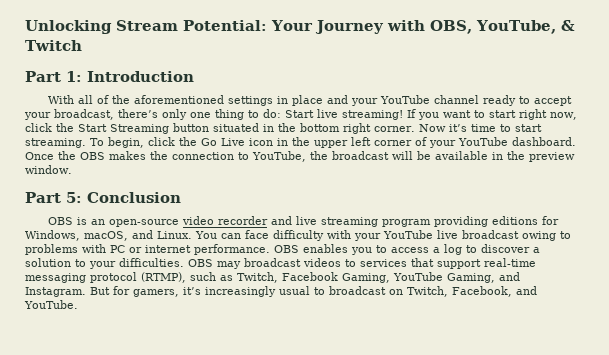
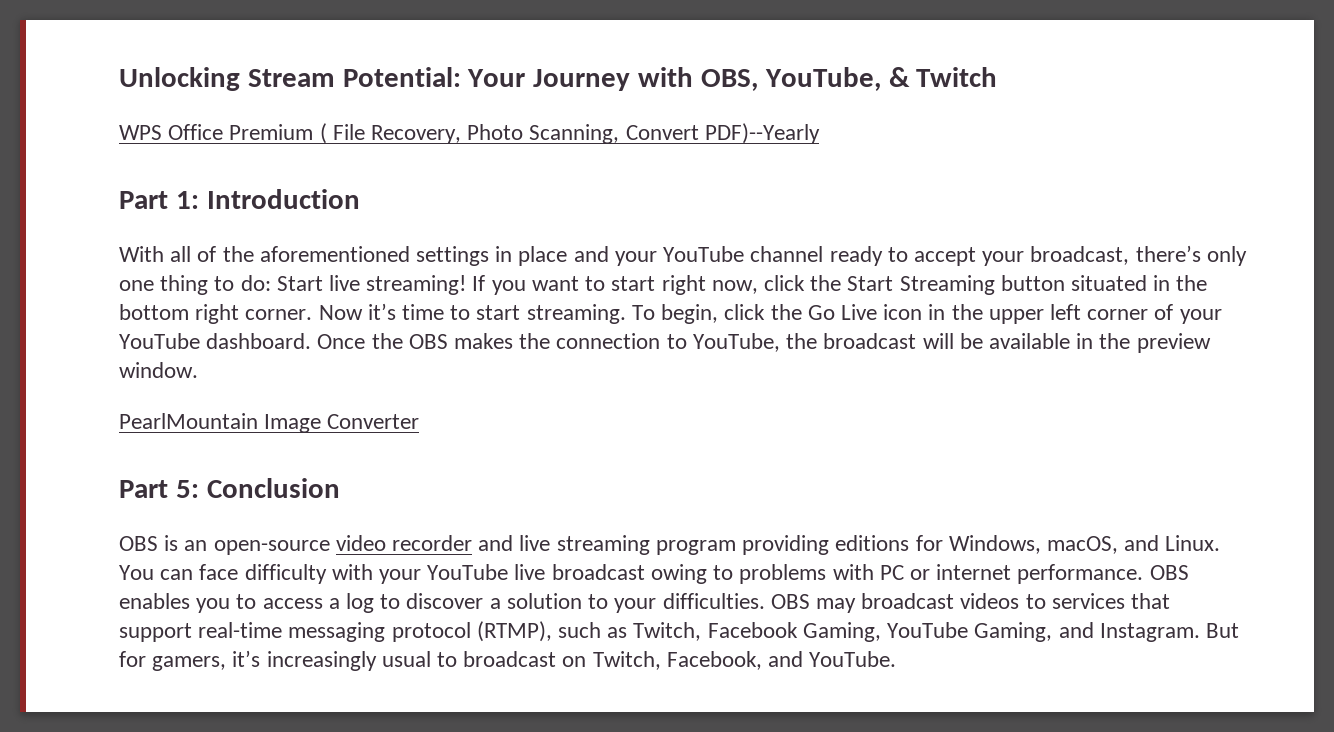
+ WPS Office Premium ( File Recovery, Photo Scanning, Convert PDF)--Yearly
+ PearlMountain Image Converter

